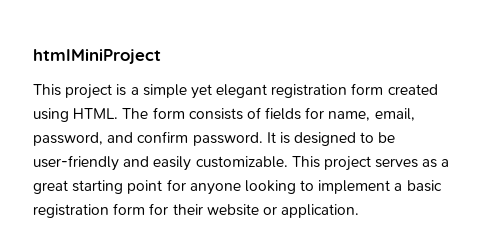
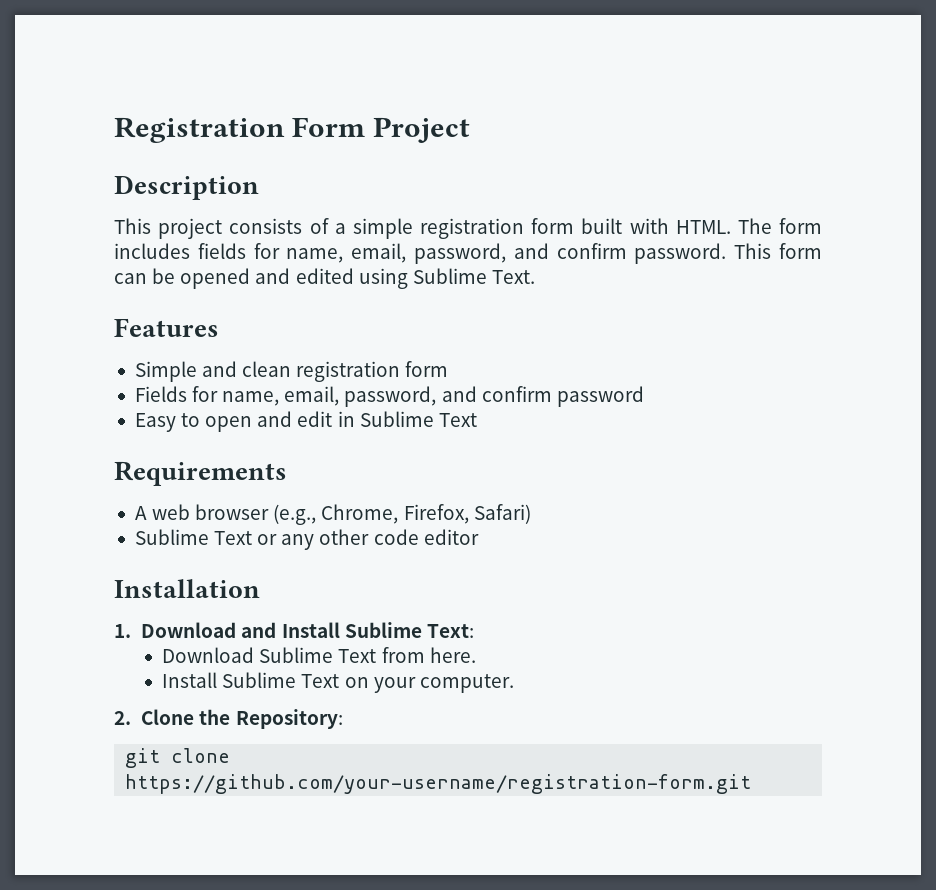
- htmlMiniProject
- This project is a simple yet elegant registration form created using HTML.
+ Registration Form Project
+ Description
+ This project consists of a simple registration form built with HTML.
- The form consists of fields for name, email, password, and confirm password.
+ The form includes fields for name, email, password, and confirm password.
- It is designed to be user-friendly and easily customizable. This project serves as a great starting point for anyone looking to implement a basic registration form for their website or application.
+ This form can be opened and edited using Sublime Text.
+ Features
+ Simple and clean registration form
+ Fields for name, email, password, and confirm password
+ Easy to open and edit in Sublime Text
+ Requirements
+ A web browser (e.g., Chrome, Firefox, Safari)
+ Sublime Text or any other code editor
+ Installation
+ 1. Download and Install Sublime Text:
+ Download Sublime Text from here.
+ Install Sublime Text on your computer.
+ 2. Clone the Repository:
+ git clone https://github.com/your-username/registration-form.git

